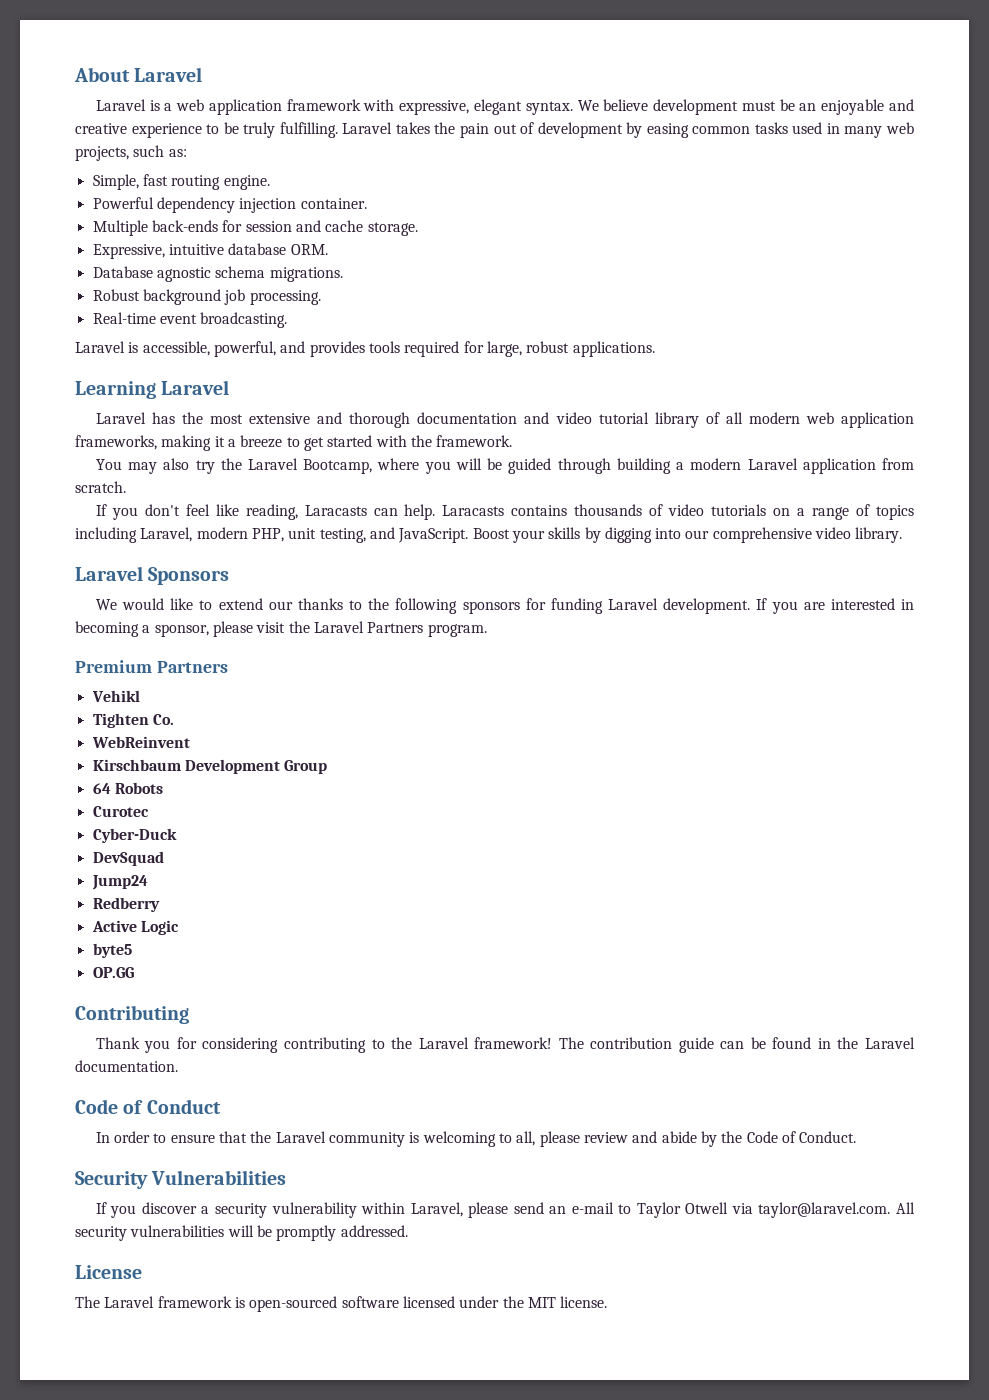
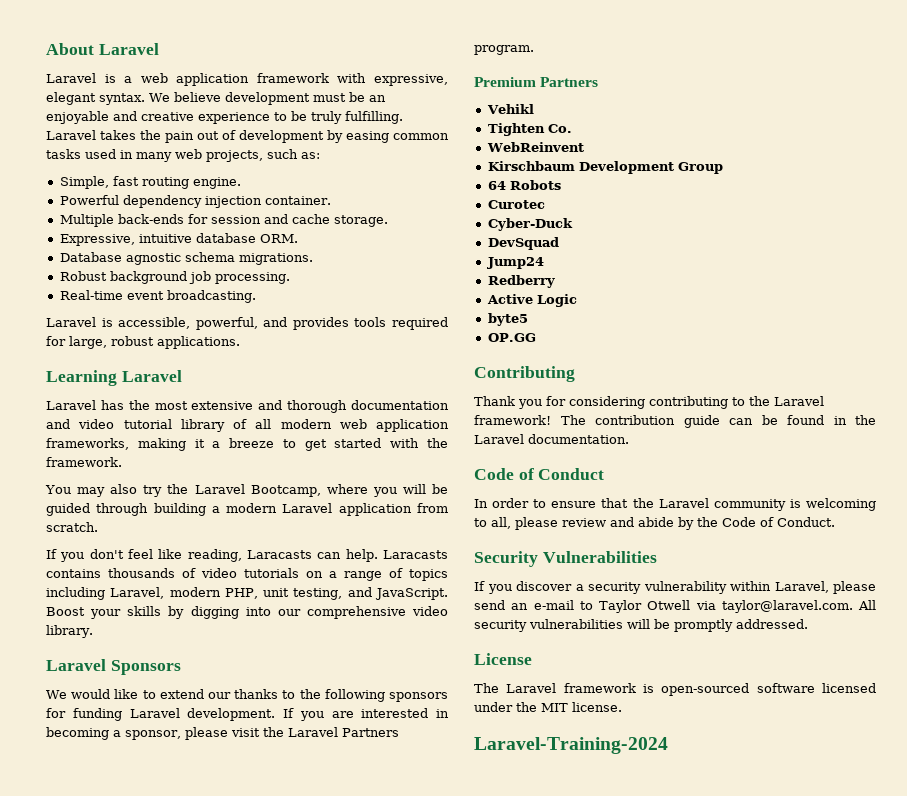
+ Laravel-Training-2024

